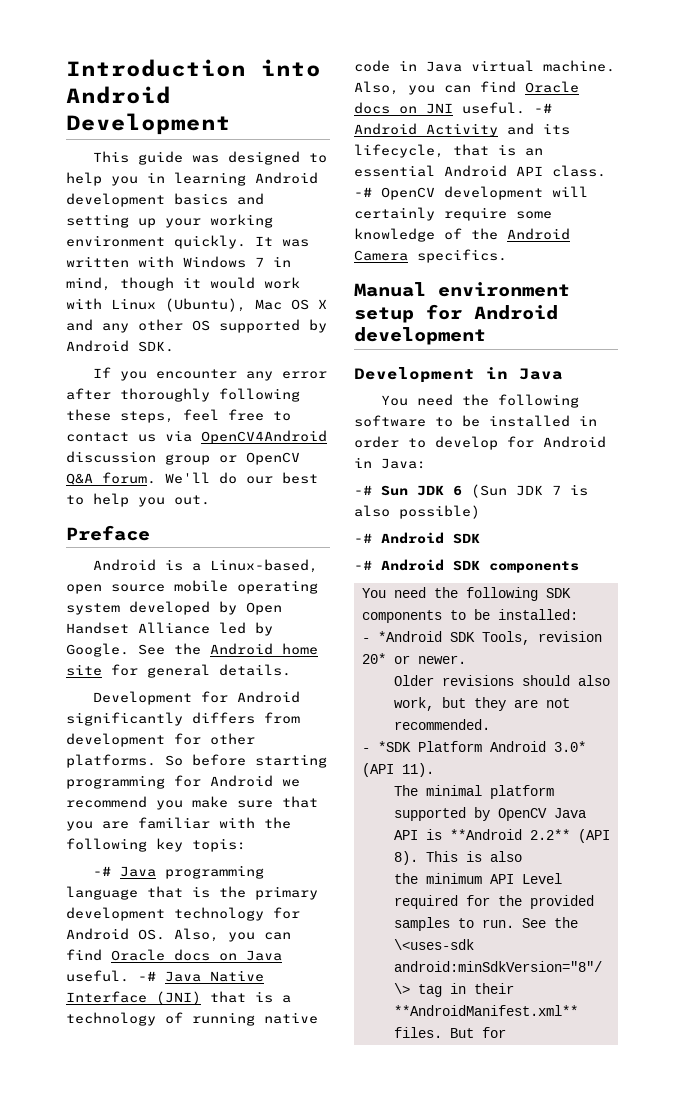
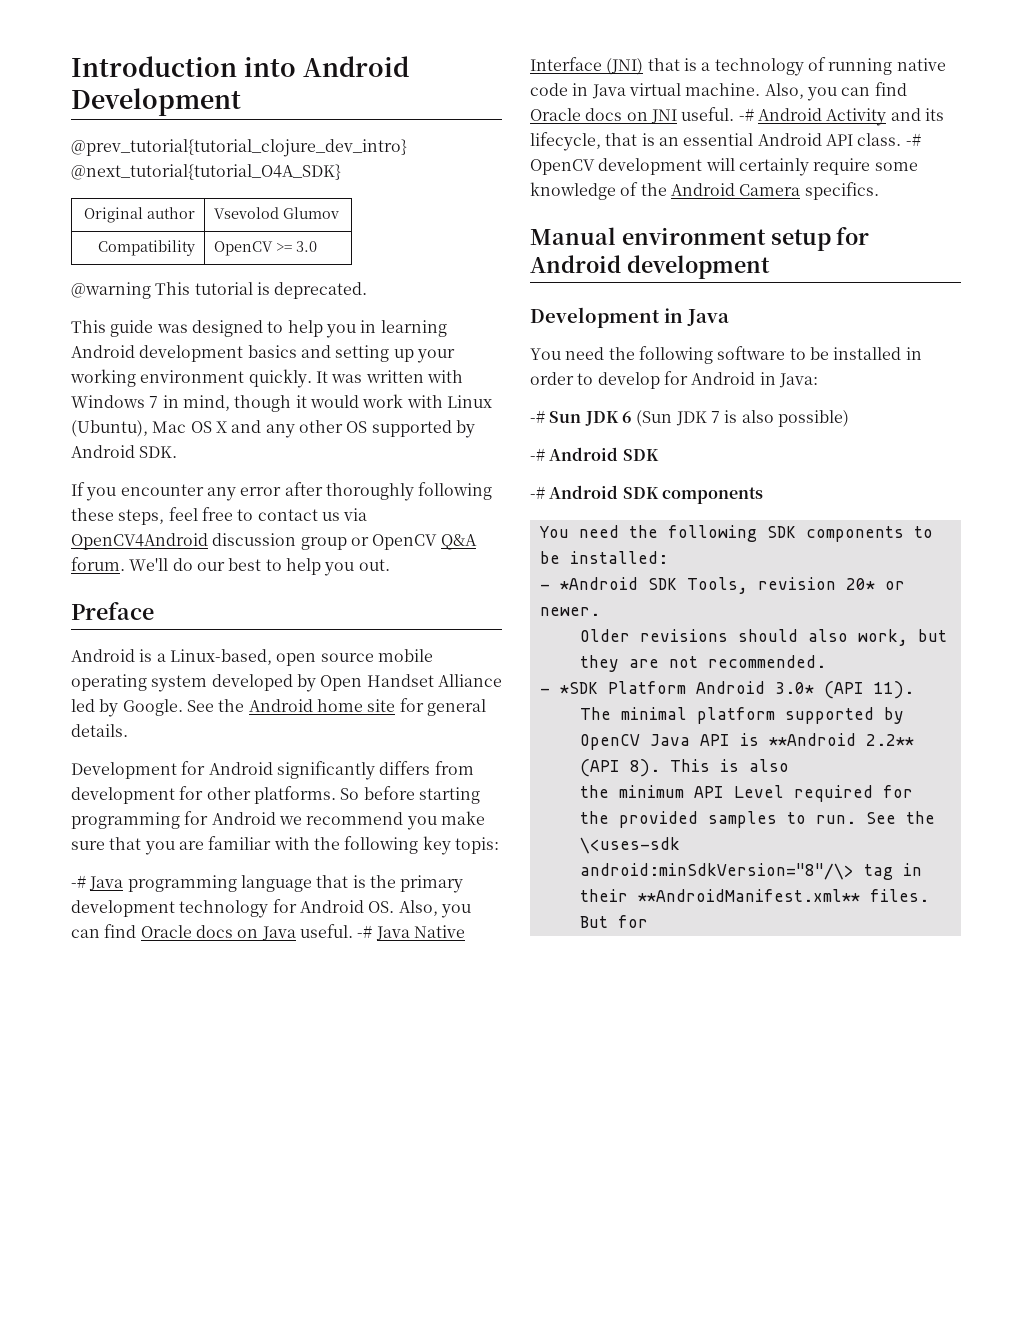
+ @prev_tutorial{tutorial_clojure_dev_intro} @next_tutorial{tutorial_O4A_SDK}
+ Original author | Vsevolod Glumov
+ Compatibility | OpenCV >= 3.0
+ @warning This tutorial is deprecated.

